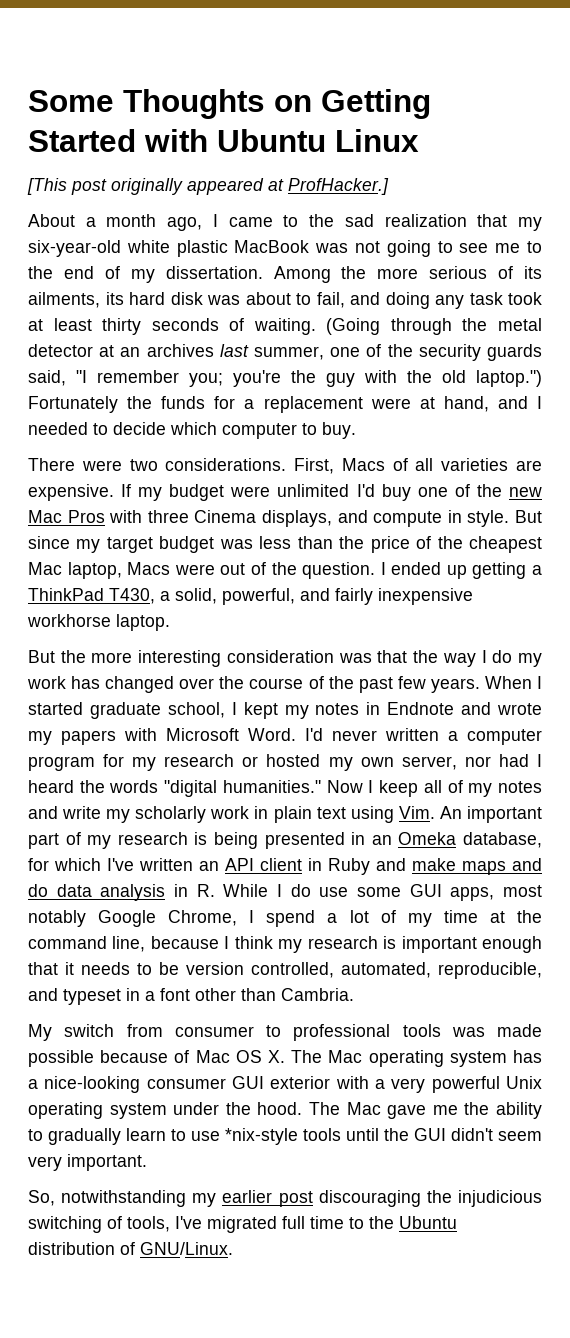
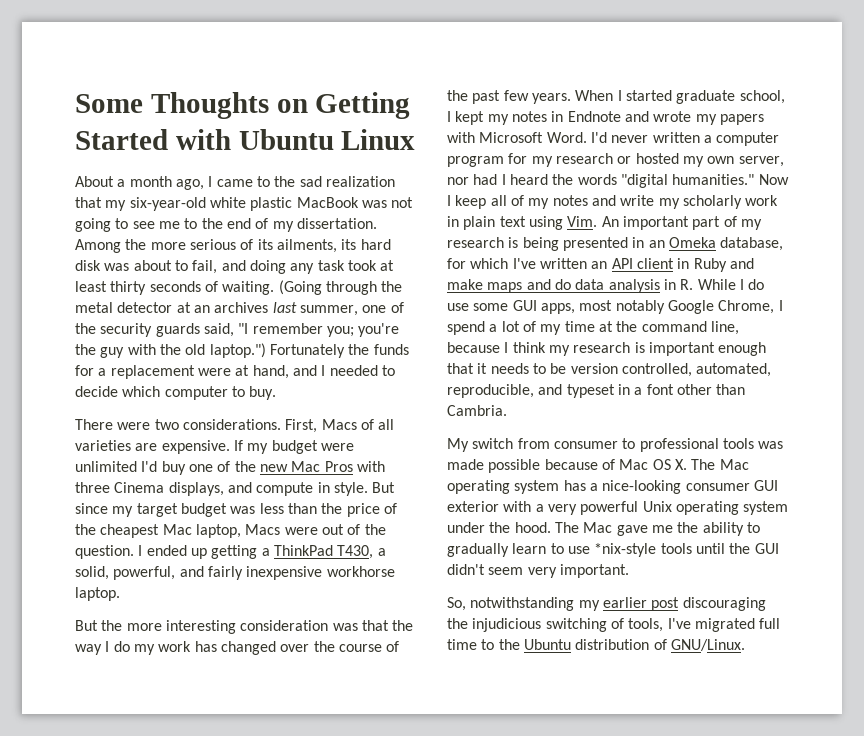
- [This post originally appeared at ProfHacker.]

